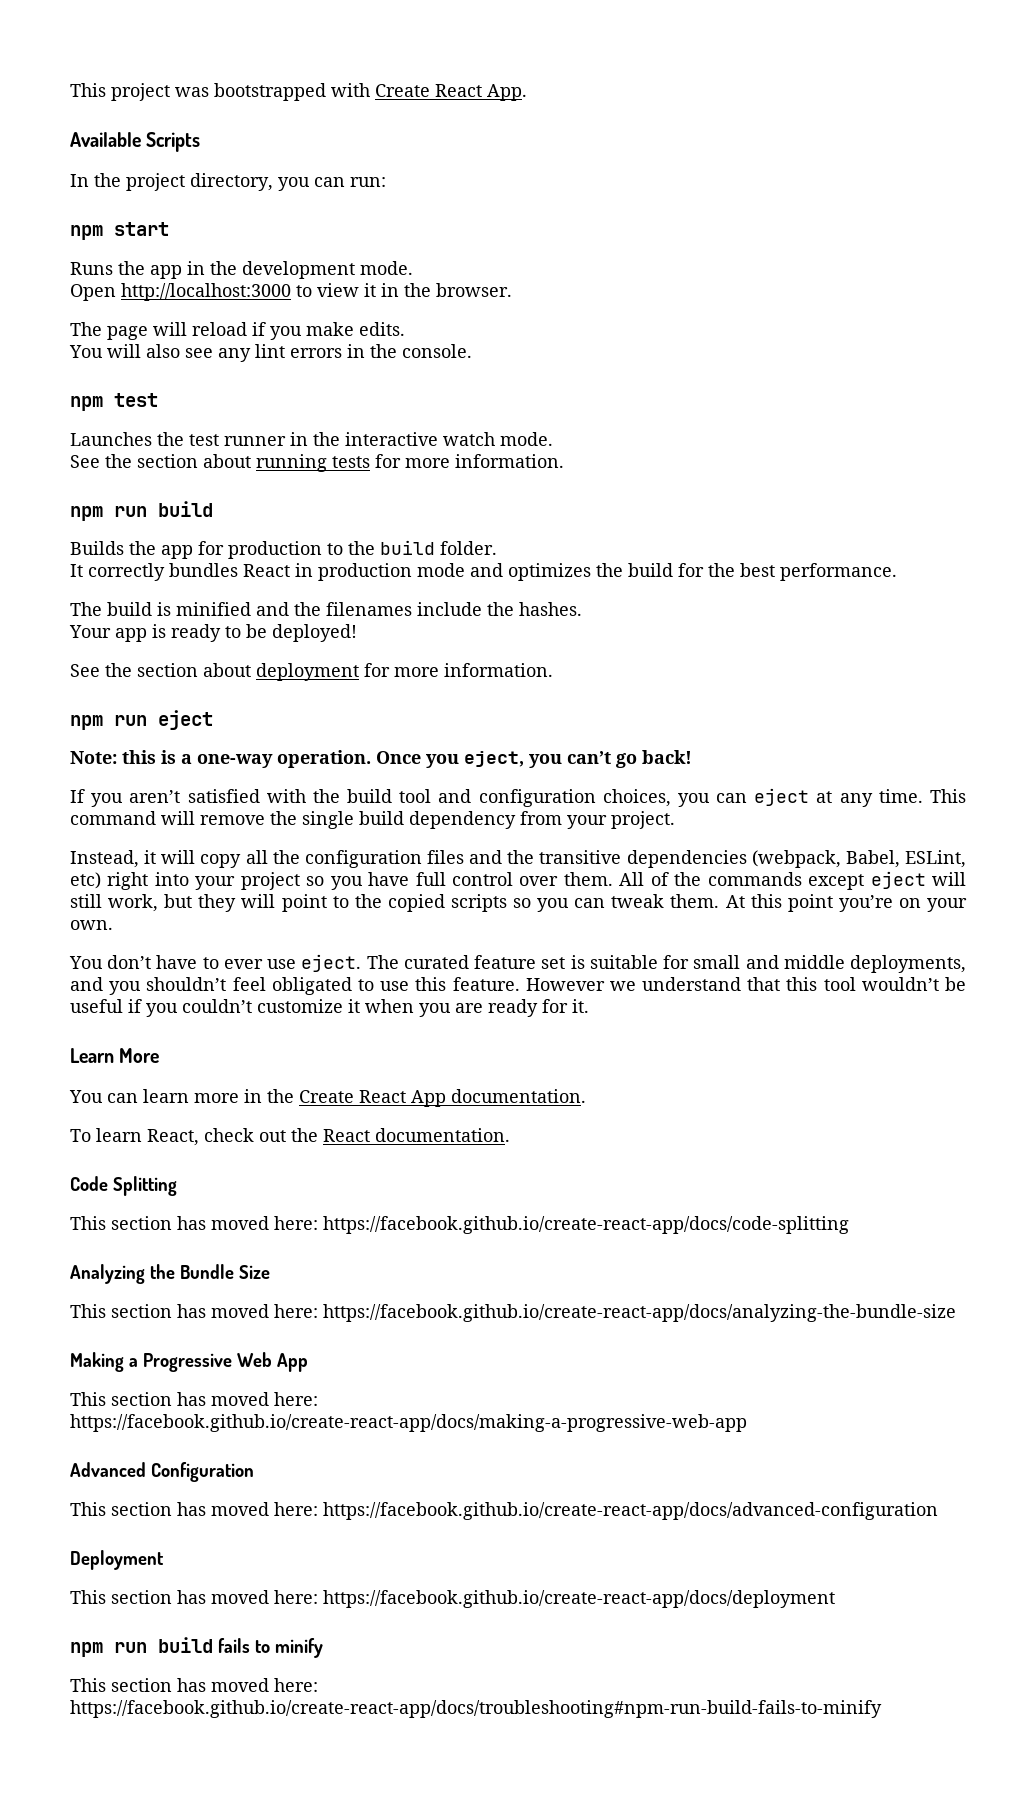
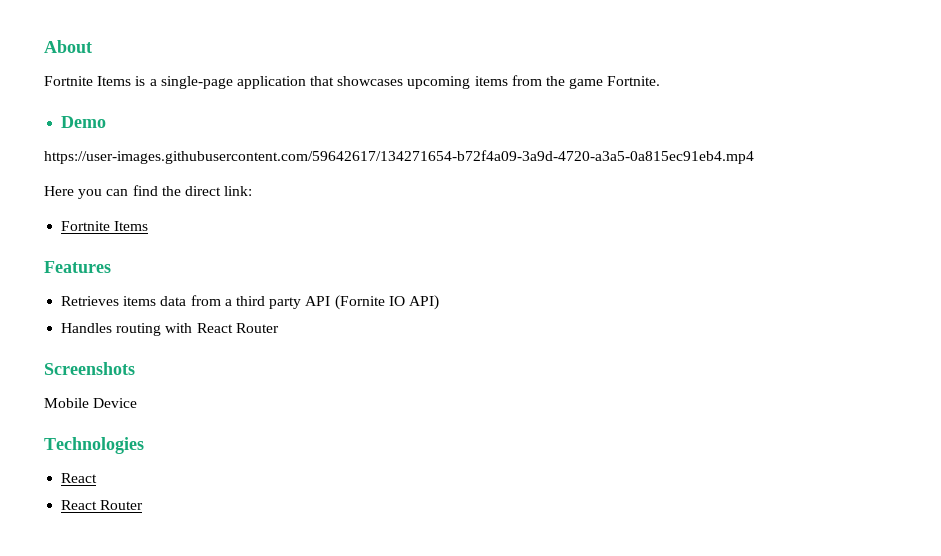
- This project was bootstrapped with Create React App.
- Available Scripts
- In the project directory, you can run:
- npm start
- Runs the app in the development mode.
- Open http://localhost:3000 to view it in the browser.
- The page will reload if you make edits.
- You will also see any lint errors in the console.
- npm test
- Launches the test runner in the interactive watch mode.
- See the section about running tests for more information.
- npm run build
- Builds the app for production to the build folder.
- It correctly bundles React in production mode and optimizes the build for the best performance.
- The build is minified and the filenames include the hashes.
- Your app is ready to be deployed!
- See the section about deployment for more information.
- npm run eject
- Note: this is a one-way operation. Once you eject, you can’t go back!
- If you aren’t satisfied with the build tool and configuration choices, you can eject at any time. This command will remove the single build dependency from your project.
- Instead, it will copy all the configuration files and the transitive dependencies (webpack, Babel, ESLint, etc) right into your project so you have full control over them. All of the commands except eject will still work, but they will point to the copied scripts so you can tweak them. At this point you’re on your own.
- You don’t have to ever use eject. The curated feature set is suitable for small and middle deployments, and you shouldn’t feel obligated to use this feature. However we understand that this tool wouldn’t be useful if you couldn’t customize it when you are ready for it.
- Learn More
- You can learn more in the Create React App documentation.
- To learn React, check out the React documentation.
- Code Splitting
- This section has moved here: https://facebook.github.io/create-react-app/docs/code-splitting
- Analyzing the Bundle Size
- This section has moved here: https://facebook.github.io/create-react-app/docs/analyzing-the-bundle-size
- Making a Progressive Web App
- This section has moved here: https://facebook.github.io/create-react-app/docs/making-a-progressive-web-app
- Advanced Configuration
- This section has moved here: https://facebook.github.io/create-react-app/docs/advanced-configuration
- Deployment
- This section has moved here: https://facebook.github.io/create-react-app/docs/deployment
- npm run build fails to minify
- This section has moved here: https://facebook.github.io/create-react-app/docs/troubleshooting#npm-run-build-fails-to-minify
+ About
+ Fortnite Items is a single-page application that showcases upcoming items from the game Fortnite.
+ Demo
+ https://user-images.githubusercontent.com/59642617/134271654-b72f4a09-3a9d-4720-a3a5-0a815ec91eb4.mp4
+ Here you can find the direct link:
+ Fortnite Items
+ Features
+ Retrieves items data from a third party API (Fornite IO API)
+ Handles routing with React Router
+ Screenshots
+ Mobile Device
+ Technologies
+ React
+ React Router

